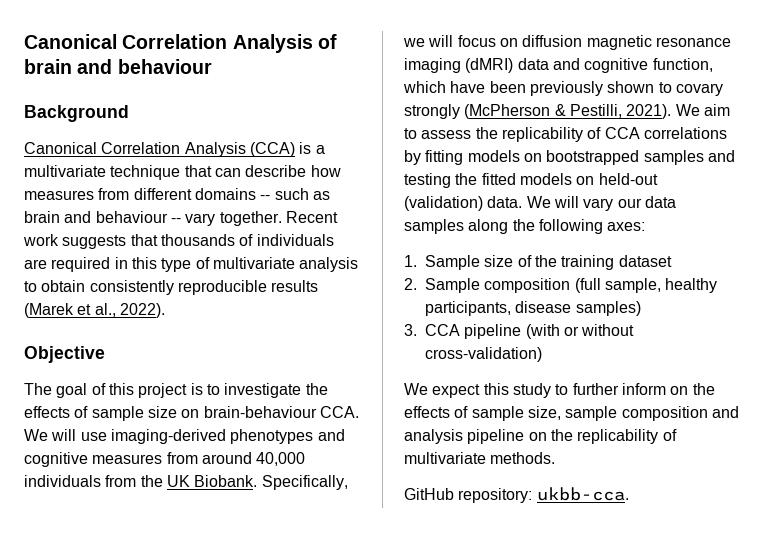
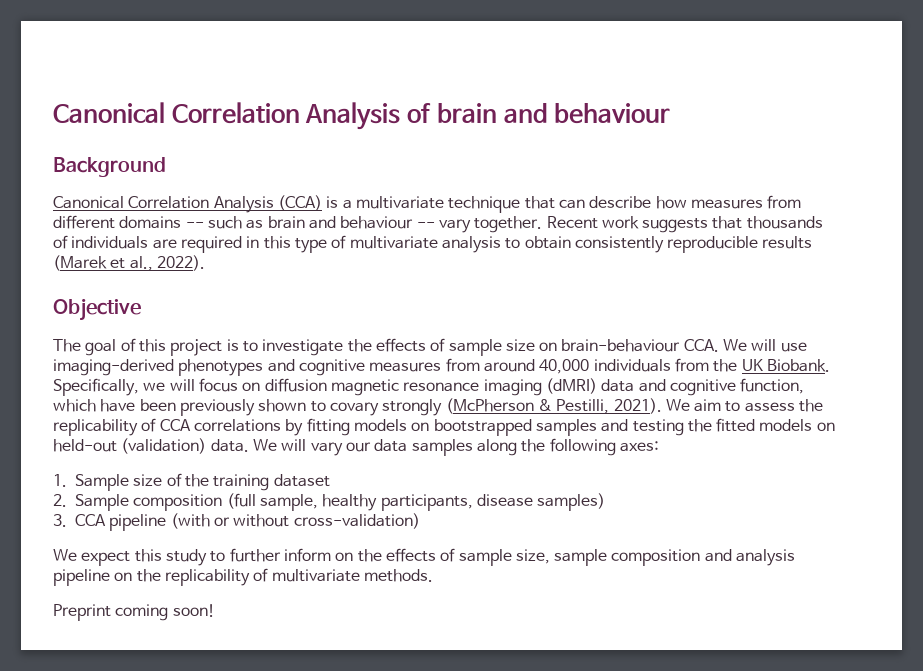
- GitHub repository: ukbb-cca.
+ Preprint coming soon!

